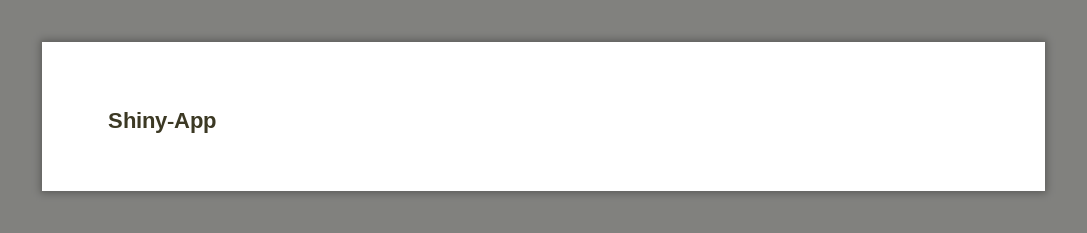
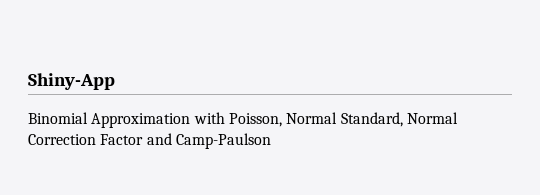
+ Binomial Approximation with Poisson, Normal Standard, Normal Correction Factor and Camp-Paulson

